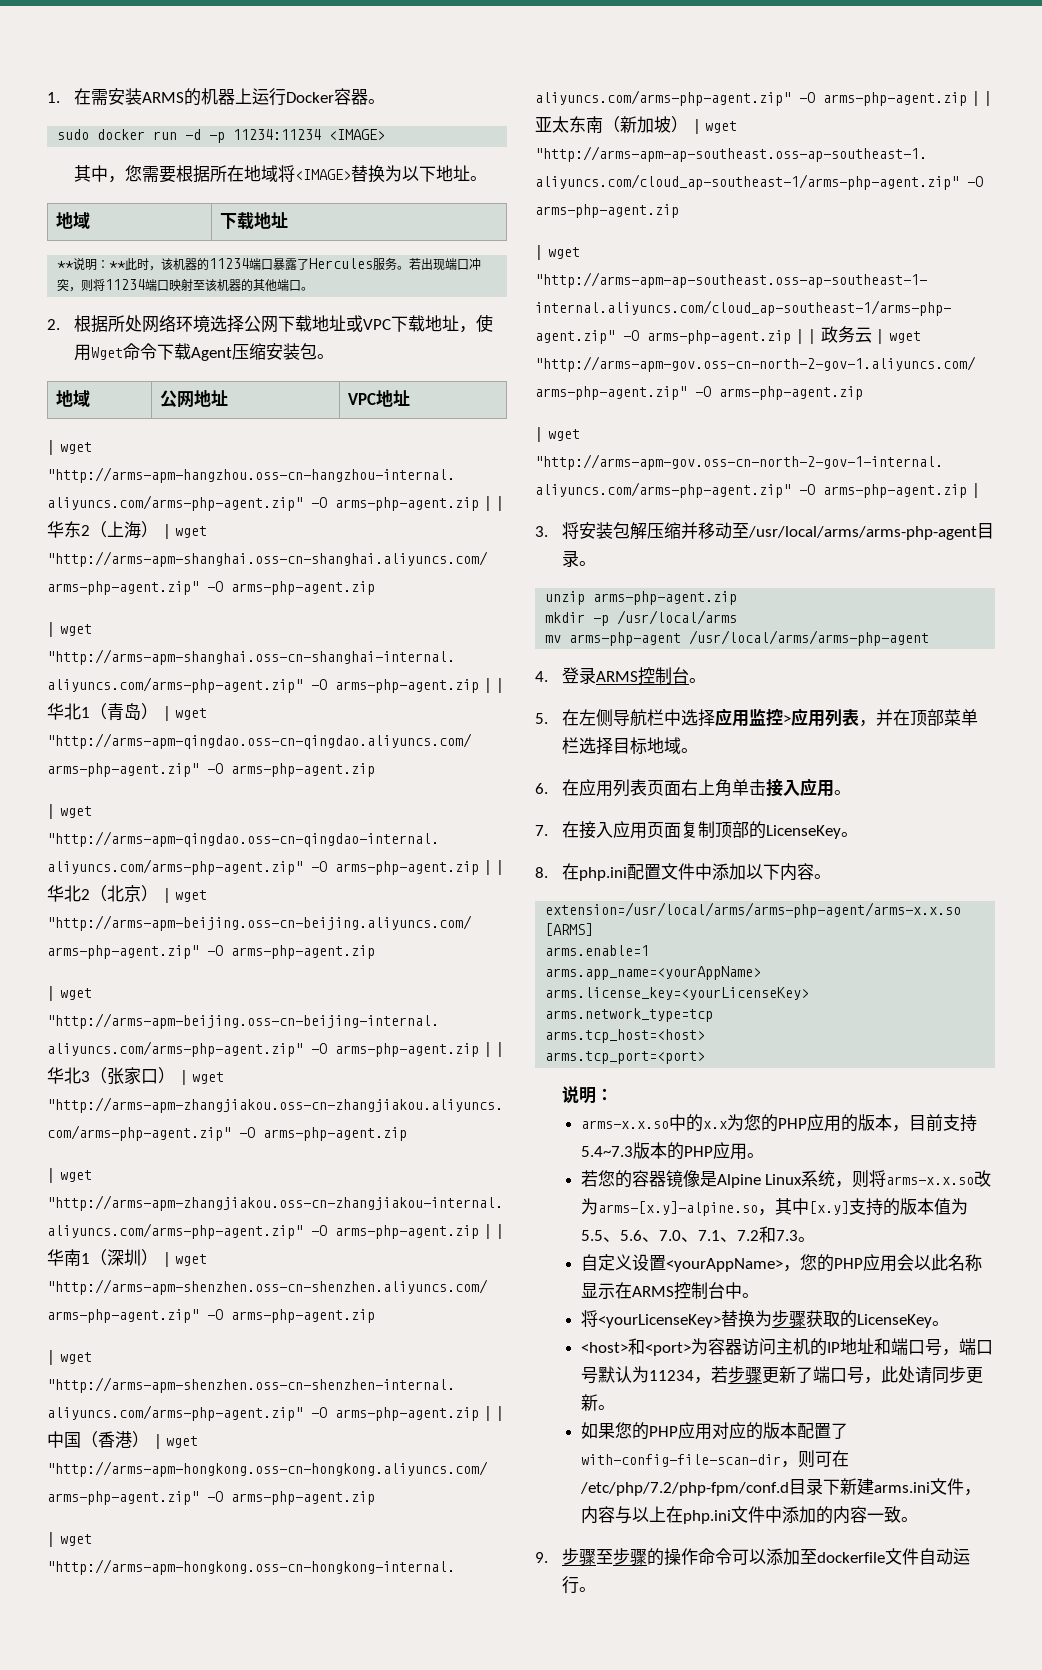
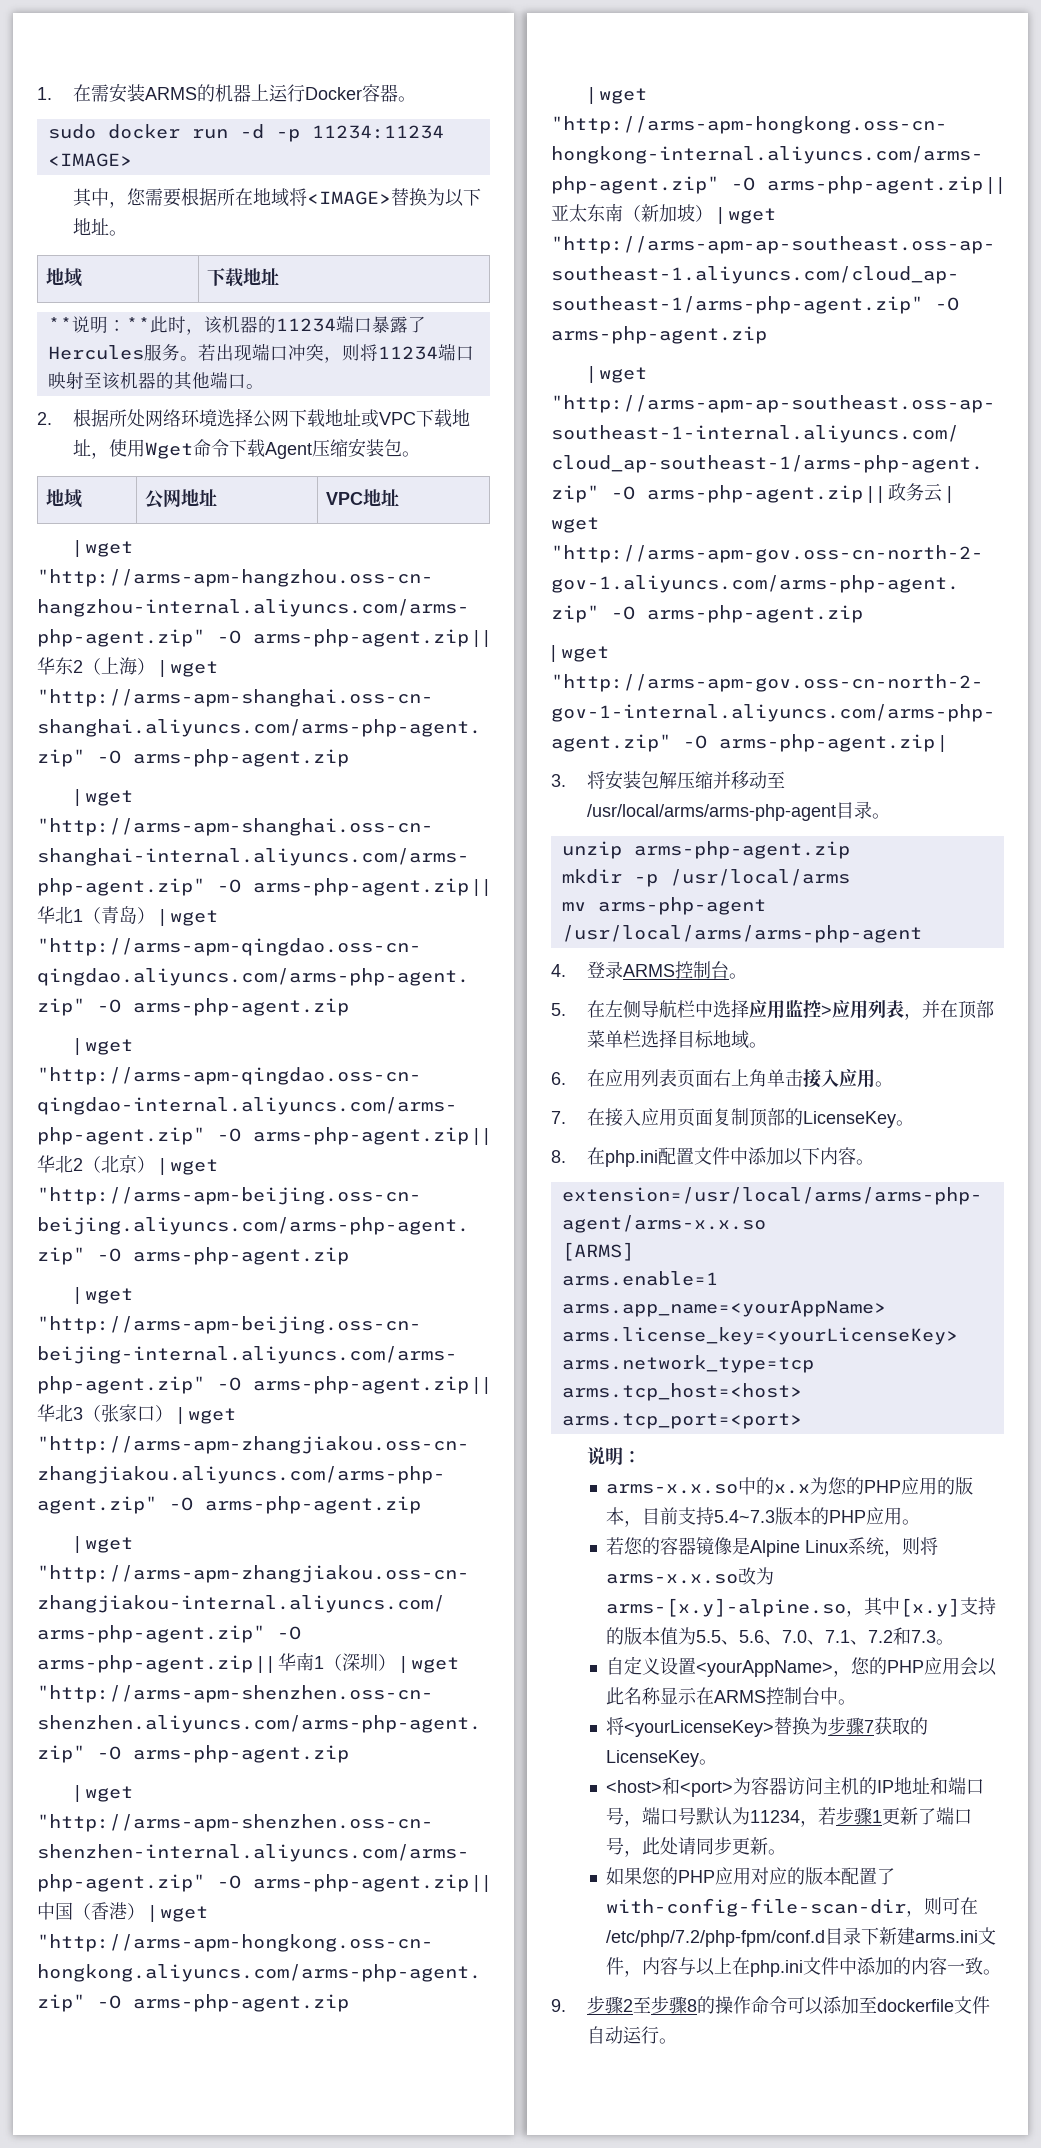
- 将<yourLicenseKey>替换为步骤获取的LicenseKey。
+ 将<yourLicenseKey>替换为步骤7获取的LicenseKey。
- <host>和<port>为容器访问主机的IP地址和端口号，端口号默认为11234，若步骤更新了端口号，此处请同步更新。
+ <host>和<port>为容器访问主机的IP地址和端口号，端口号默认为11234，若步骤1更新了端口号，此处请同步更新。
- 9.步骤至步骤的操作命令可以添加至dockerfile文件自动运行。
+ 9.步骤2至步骤8的操作命令可以添加至dockerfile文件自动运行。

